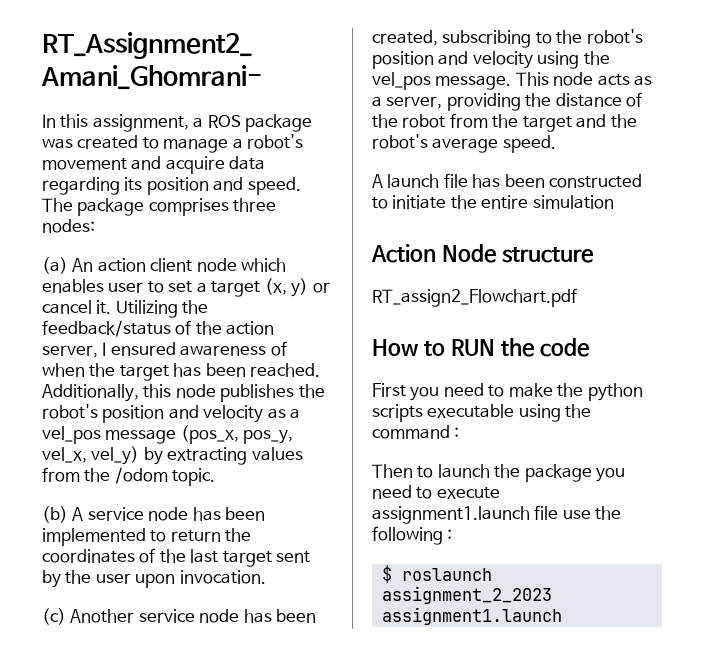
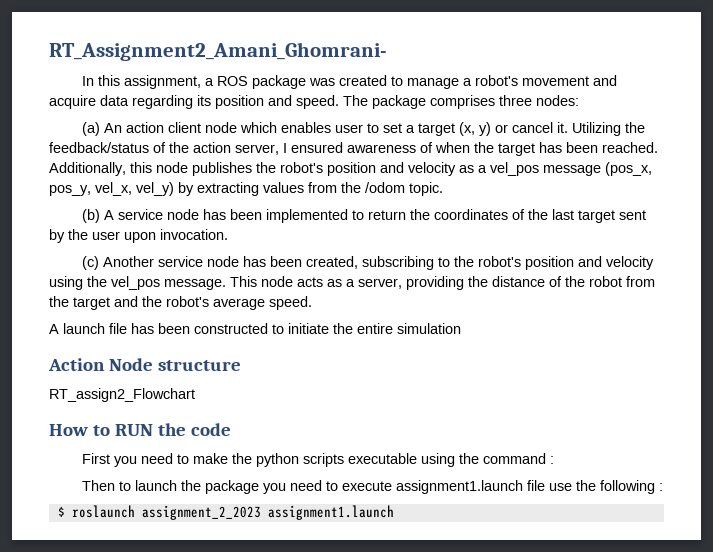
- RT_assign2_Flowchart.pdf
+ RT_assign2_Flowchart

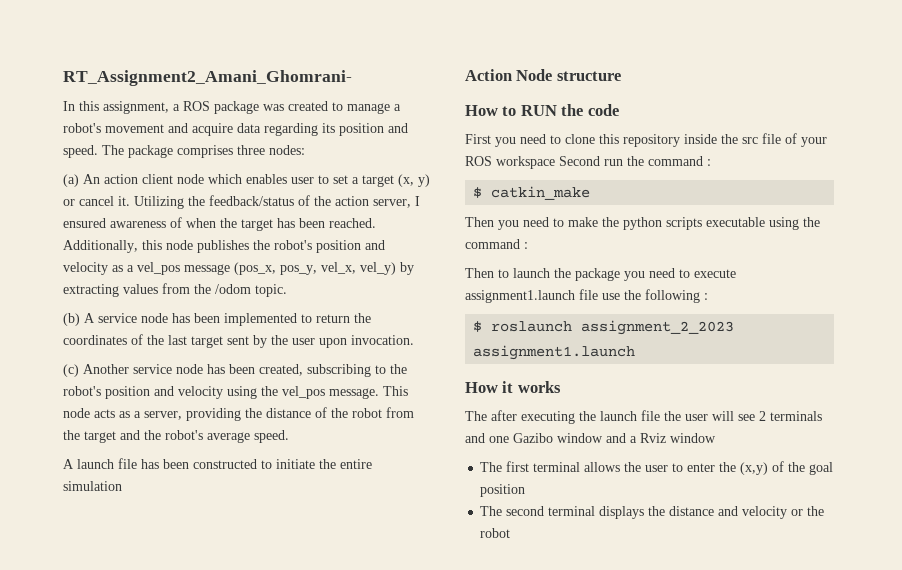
- RT_assign2_Flowchart
- First you need to make the python scripts executable using the command :
+ First you need to clone this repository inside the src file of your ROS workspace Second run the command :
+ $ catkin_make
+ Then you need to make the python scripts executable using the command :
+ How it works
+ The after executing the launch file the user will see 2 terminals and one Gazibo window and a Rviz window
+ The first terminal allows the user to enter the (x,y) of the goal position
+ The second terminal displays the distance and velocity or the robot

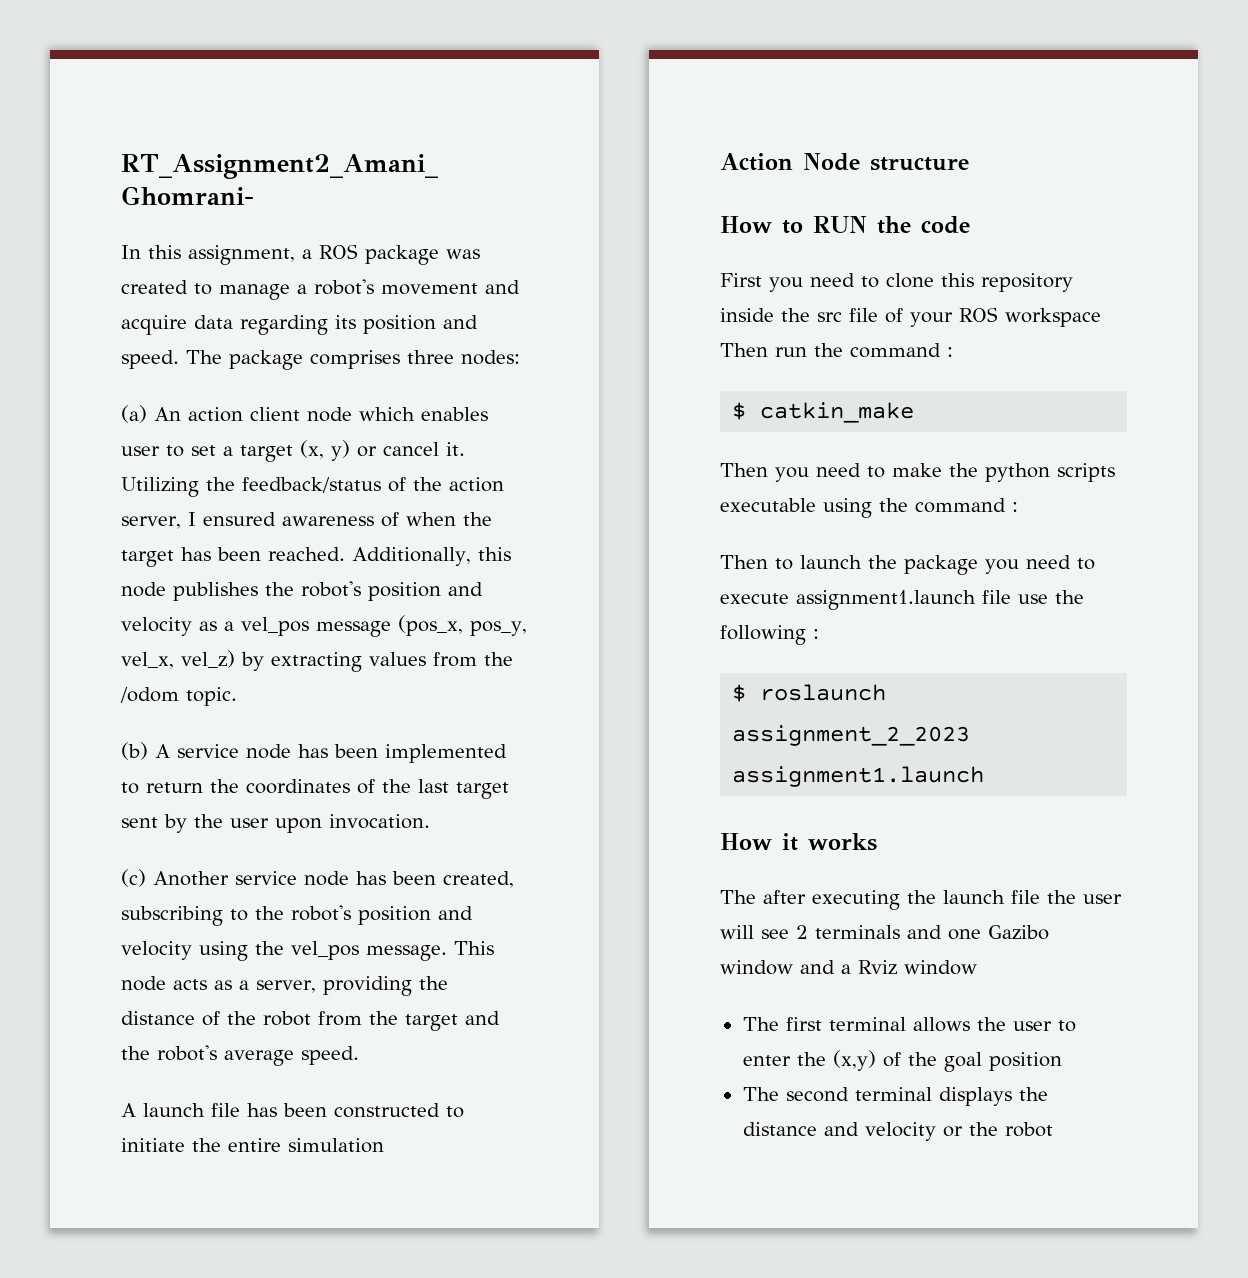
- Additionally, this node publishes the robot's position and velocity as a vel_pos message (pos_x, pos_y, vel_x, vel_y) by extracting values from the /odom topic.
+ Additionally, this node publishes the robot's position and velocity as a vel_pos message (pos_x, pos_y, vel_x, vel_z) by extracting values from the /odom topic.
- First you need to clone this repository inside the src file of your ROS workspace Second run the command :
+ First you need to clone this repository inside the src file of your ROS workspace Then run the command :

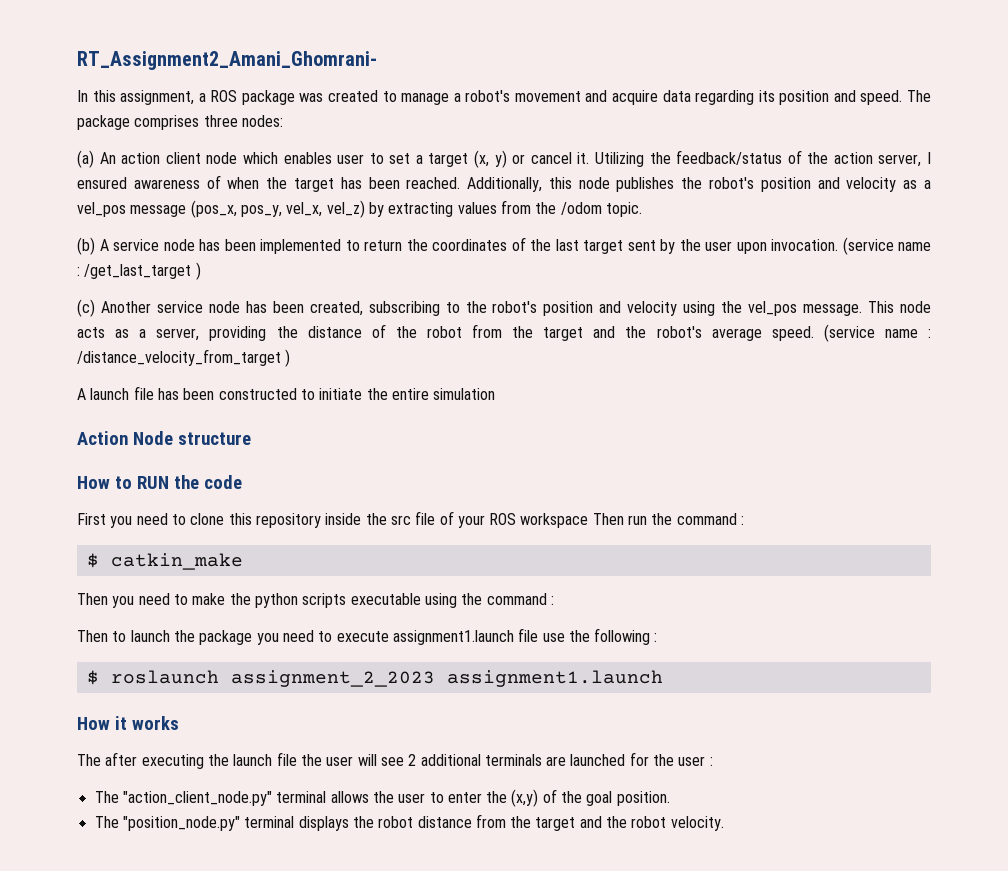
+ (service name : /get_last_target )
+ (service name : /distance_velocity_from_target )
- The after executing the launch file the user will see 2 terminals and one Gazibo window and a Rviz window
- The first terminal allows the user to enter the (x,y) of the goal position
- The second terminal displays the distance and velocity or the robot
+ The after executing the launch file the user will see 2 additional terminals are launched for the user :
+ The "action_client_node.py" terminal allows the user to enter the (x,y) of the goal position.
+ The "position_node.py" terminal displays the robot distance from the target and the robot velocity.

